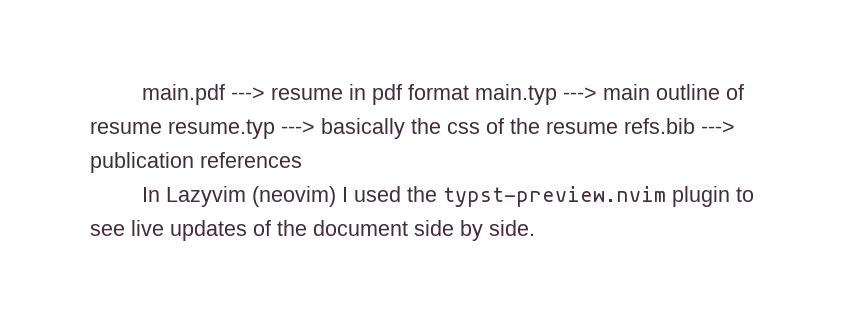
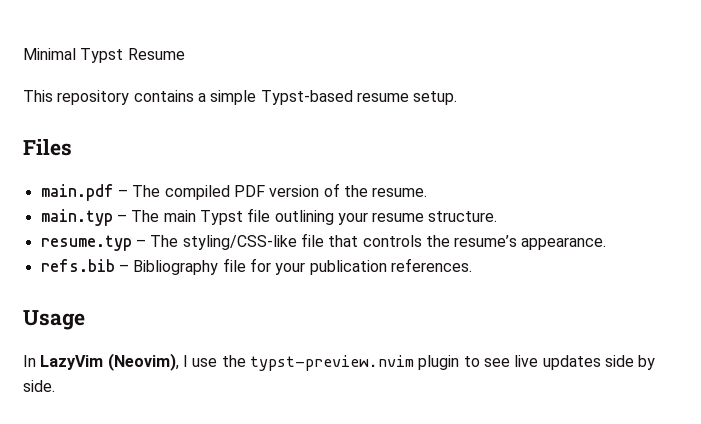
- main.pdf ---> resume in pdf format main.typ ---> main outline of resume resume.typ ---> basically the css of the resume refs.bib ---> publication references
- In Lazyvim (neovim) I used the typst-preview.nvim plugin to see live updates of the document side by side.
+ Minimal Typst Resume
+ This repository contains a simple Typst-based resume setup.
+ Files
+ main.pdf – The compiled PDF version of the resume.
+ main.typ – The main Typst file outlining your resume structure.
+ resume.typ – The styling/CSS-like file that controls the resume’s appearance.
+ refs.bib – Bibliography file for your publication references.
+ Usage
+ In LazyVim (Neovim), I use the typst-preview.nvim plugin to see live updates side by side.

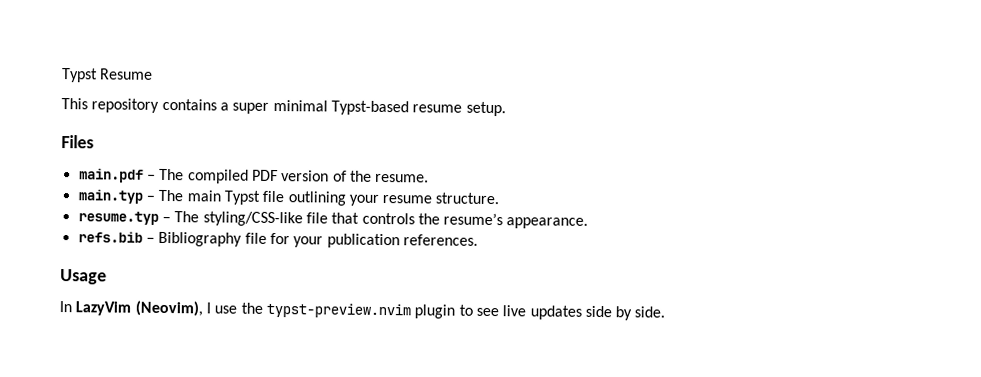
- Minimal Typst Resume
+ Typst Resume
- This repository contains a simple Typst-based resume setup.
+ This repository contains a super minimal Typst-based resume setup.

